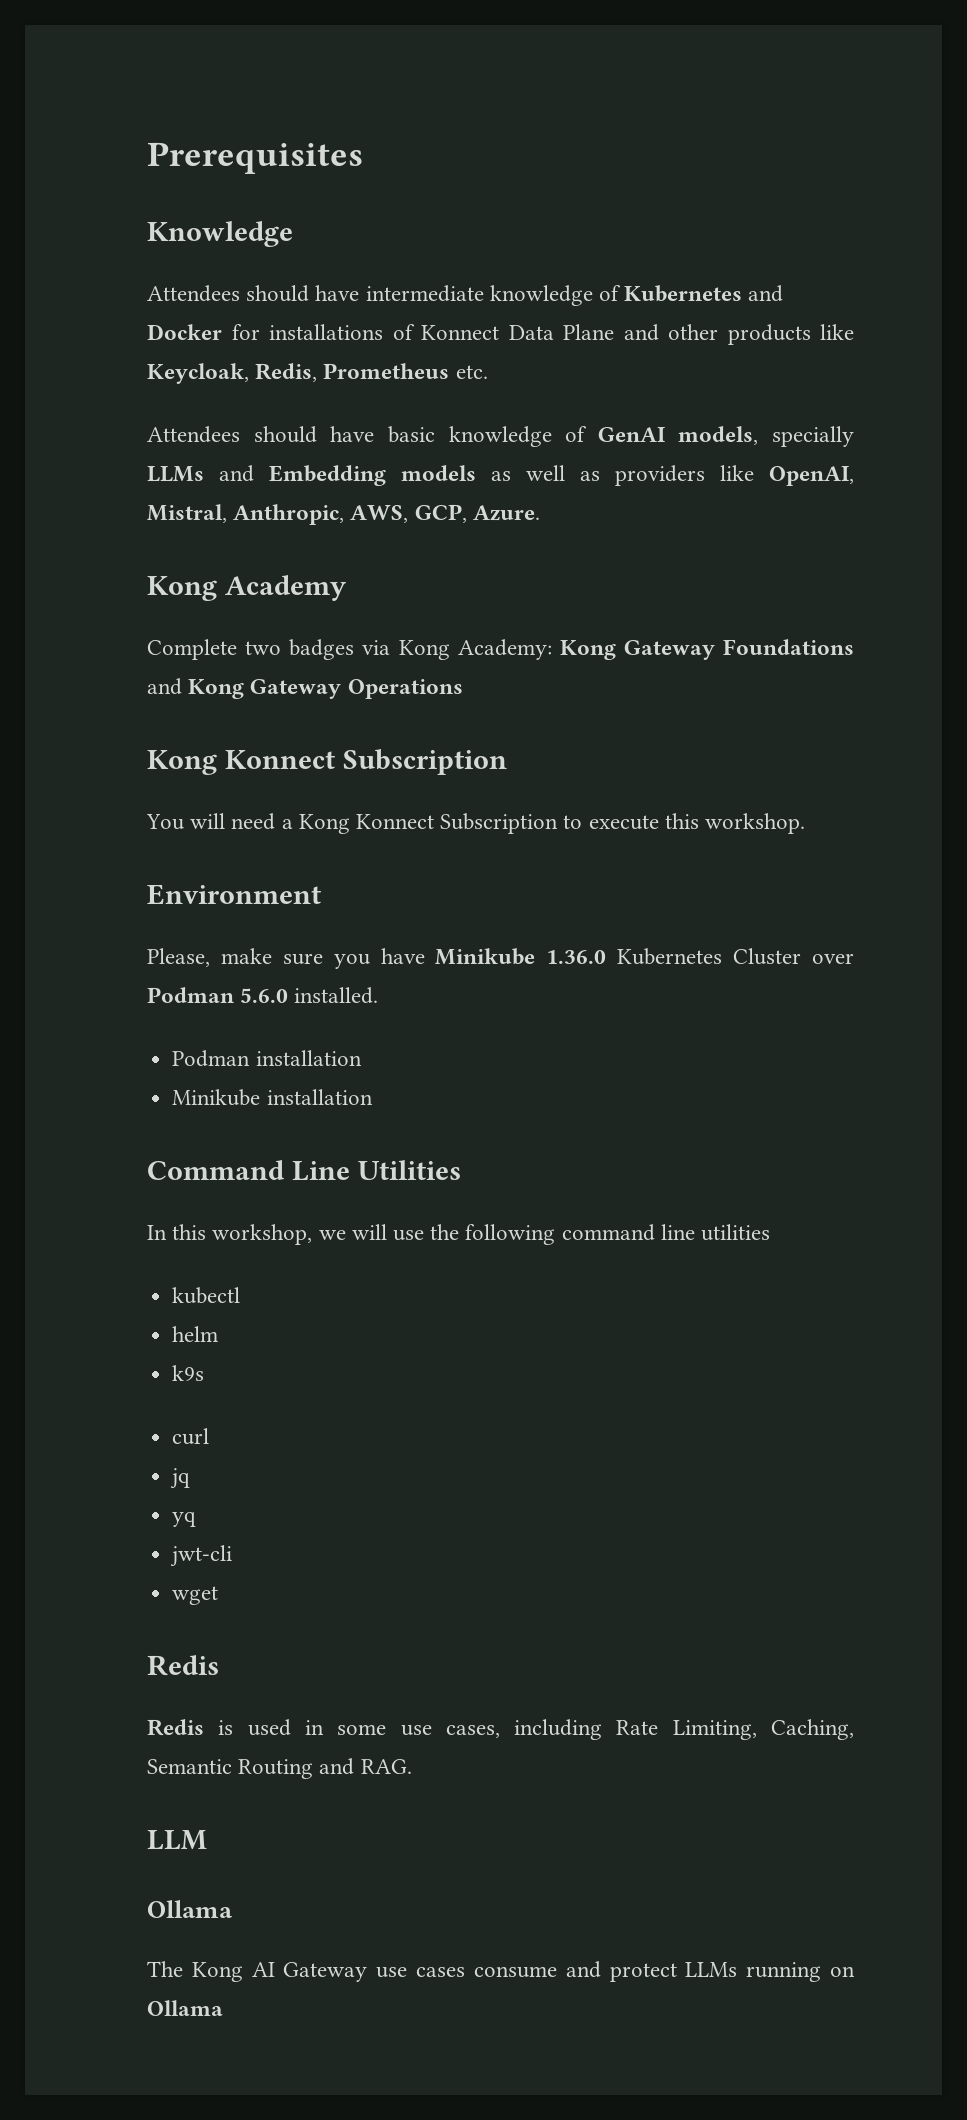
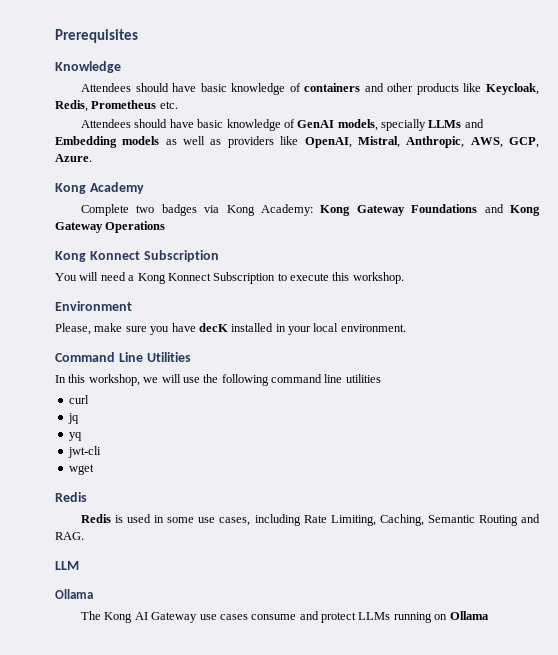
- Attendees should have intermediate knowledge of Kubernetes and Docker for installations of Konnect Data Plane and other products like Keycloak, Redis, Prometheus etc.
+ Attendees should have basic knowledge of containers and other products like Keycloak, Redis, Prometheus etc.
- Please, make sure you have Minikube 1.36.0 Kubernetes Cluster over Podman 5.6.0 installed.
- Podman installation
- Minikube installation
+ Please, make sure you have decK installed in your local environment.
- kubectl
- helm
- k9s

